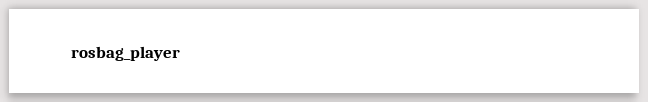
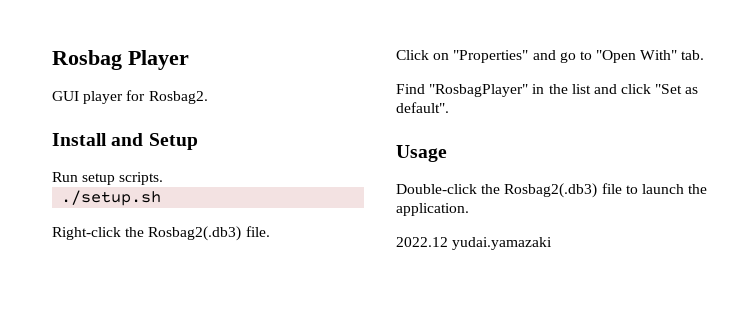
- rosbag_player
+ Rosbag Player
+ GUI player for Rosbag2.
+ Install and Setup
+ Run setup scripts.
+ ./setup.sh
+ Right-click the Rosbag2(.db3) file.
+ Click on "Properties" and go to "Open With" tab.
+ Find "RosbagPlayer" in the list and click "Set as default".
+ Usage
+ Double-click the Rosbag2(.db3) file to launch the application.
+ 2022.12 yudai.yamazaki

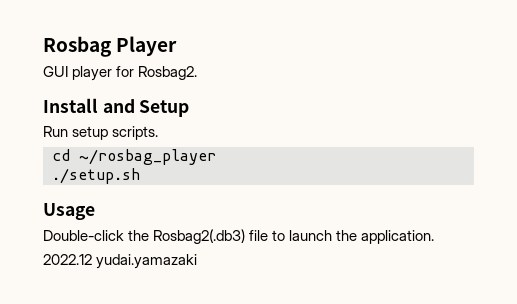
+ cd ~/rosbag_player
- Right-click the Rosbag2(.db3) file.
- Click on "Properties" and go to "Open With" tab.
- Find "RosbagPlayer" in the list and click "Set as default".

